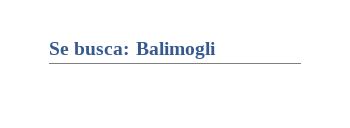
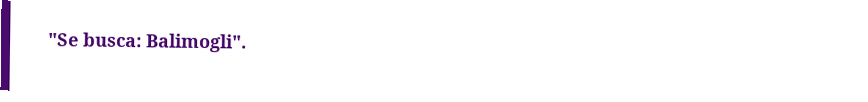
- Se busca: Balimogli
+ "Se busca: Balimogli".

